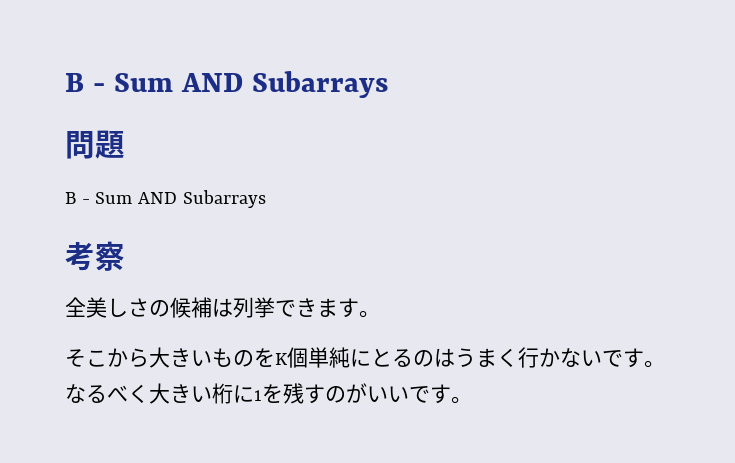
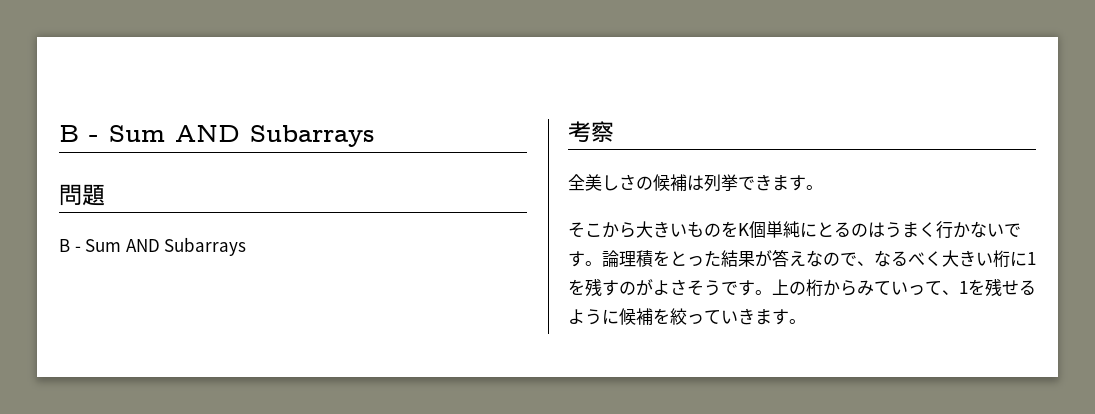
- なるべく大きい桁に1を残すのがいいです。
+ 論理積をとった結果が答えなので、なるべく大きい桁に1を残すのがよさそうです。上の桁からみていって、1を残せるように候補を絞っていきます。

